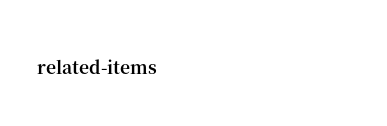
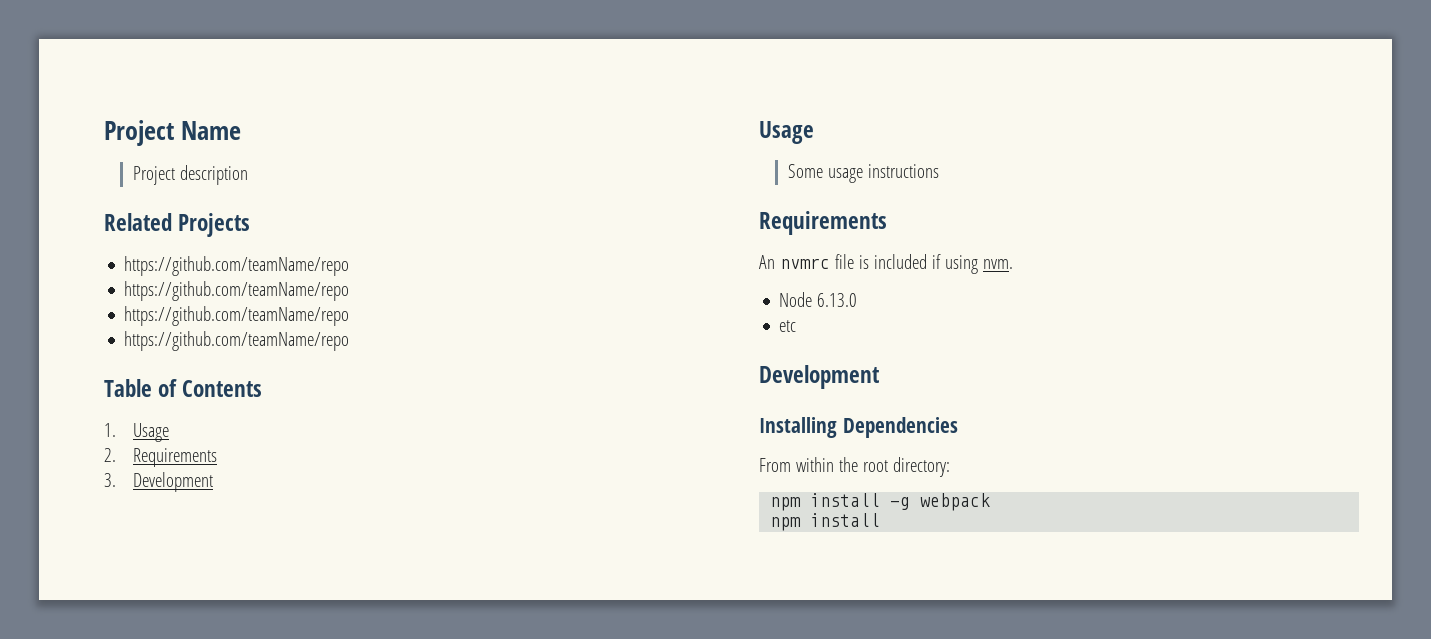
- related-items
+ Project Name
+ Project description
+ Related Projects
+ https://github.com/teamName/repo
+ https://github.com/teamName/repo
+ https://github.com/teamName/repo
+ https://github.com/teamName/repo
+ Table of Contents
+ 1. Usage
+ 2. Requirements
+ 3. Development
+ Usage
+ Some usage instructions
+ Requirements
+ An nvmrc file is included if using nvm.
+ Node 6.13.0
+ etc
+ Development
+ Installing Dependencies
+ From within the root directory:
+ npm install -g webpack
+ npm install

